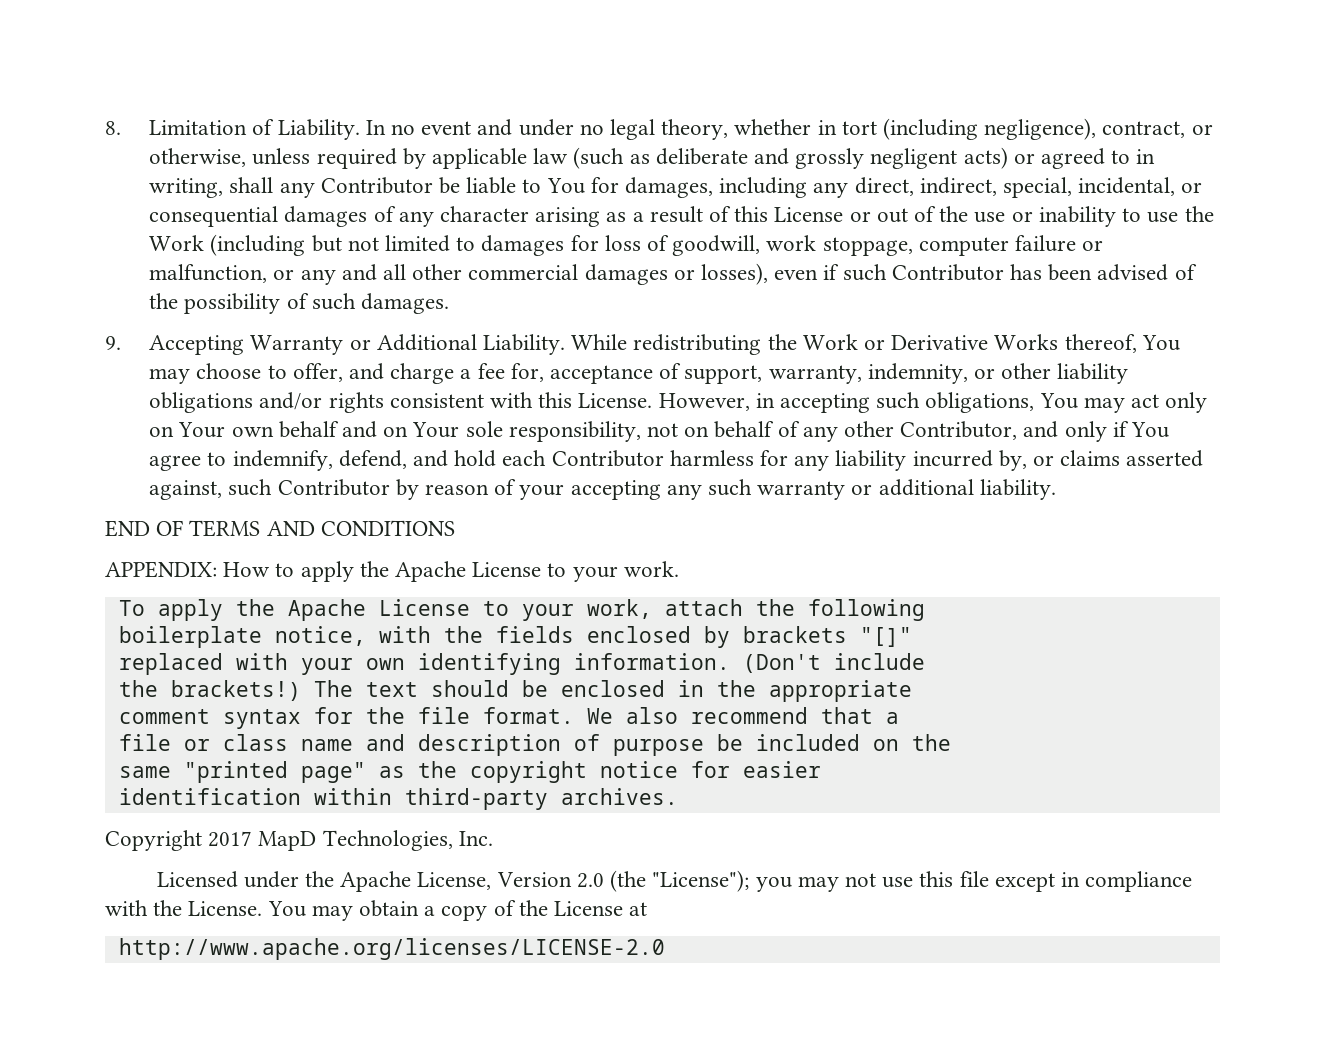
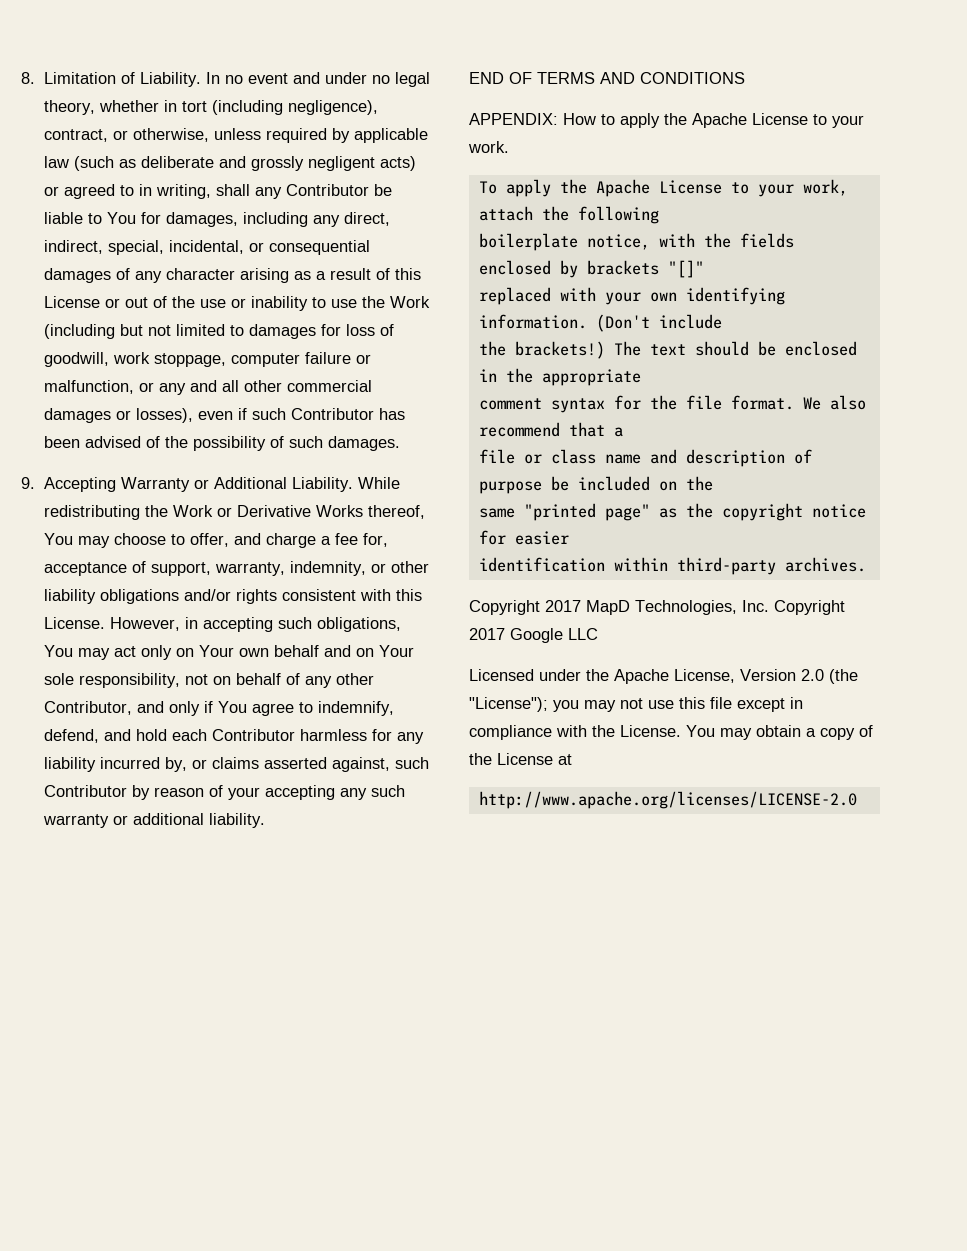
- Copyright 2017 MapD Technologies, Inc.
+ Copyright 2017 MapD Technologies, Inc. Copyright 2017 Google LLC

